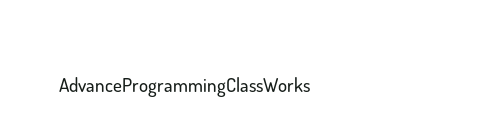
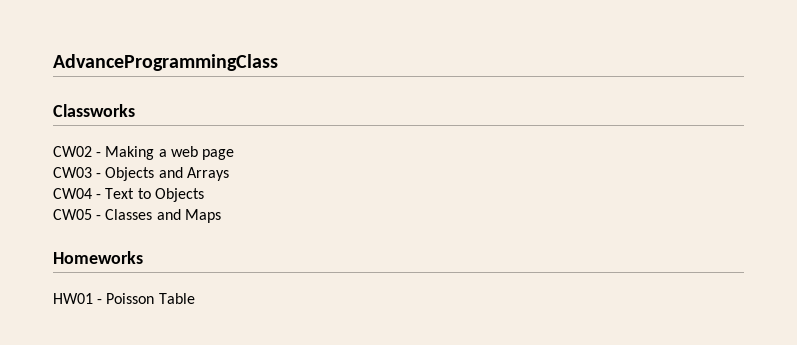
- AdvanceProgrammingClassWorks
+ AdvanceProgrammingClass
+ Classworks
+ CW02 - Making a web page
+ CW03 - Objects and Arrays
+ CW04 - Text to Objects
+ CW05 - Classes and Maps
+ Homeworks
+ HW01 - Poisson Table

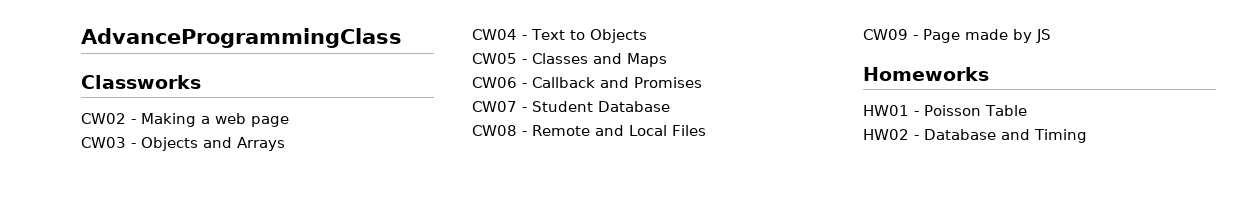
+ CW06 - Callback and Promises
+ CW07 - Student Database
+ CW08 - Remote and Local Files
+ CW09 - Page made by JS
+ HW02 - Database and Timing

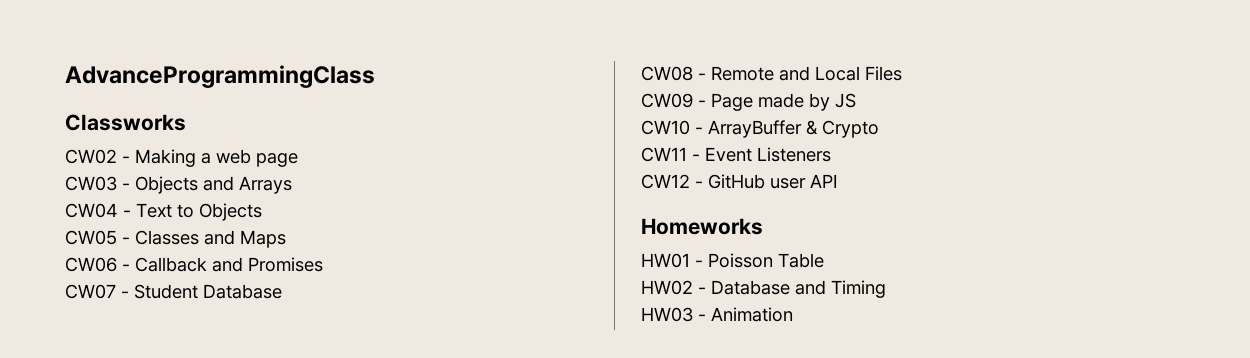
+ CW10 - ArrayBuffer & Crypto
+ CW11 - Event Listeners
+ CW12 - GitHub user API
+ HW03 - Animation

